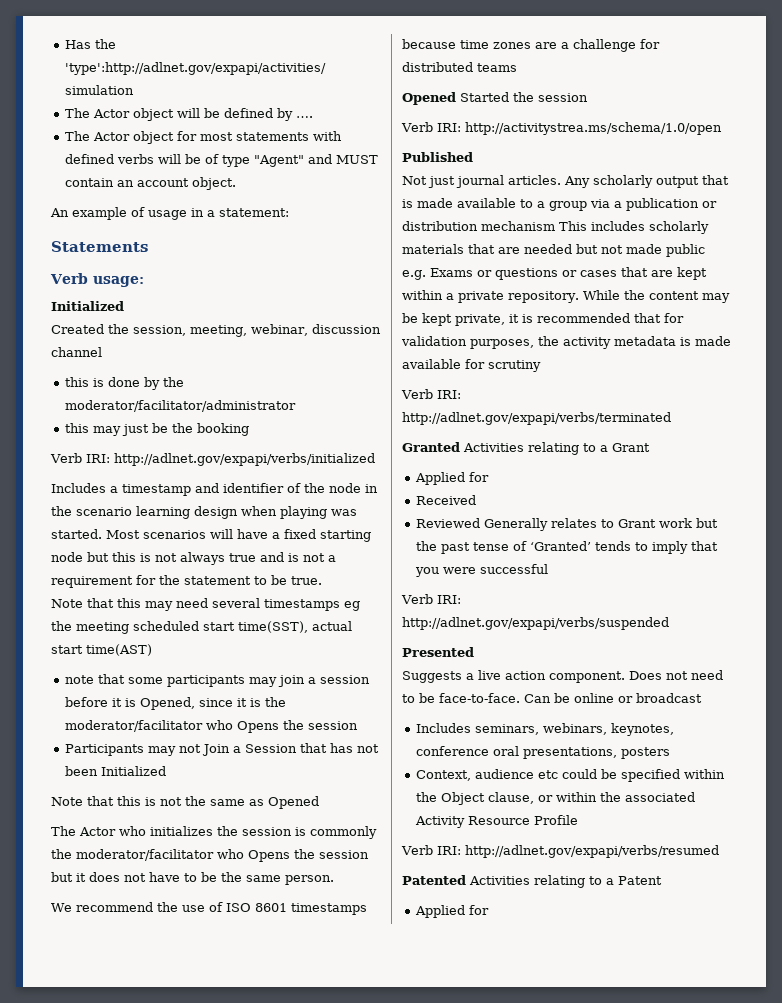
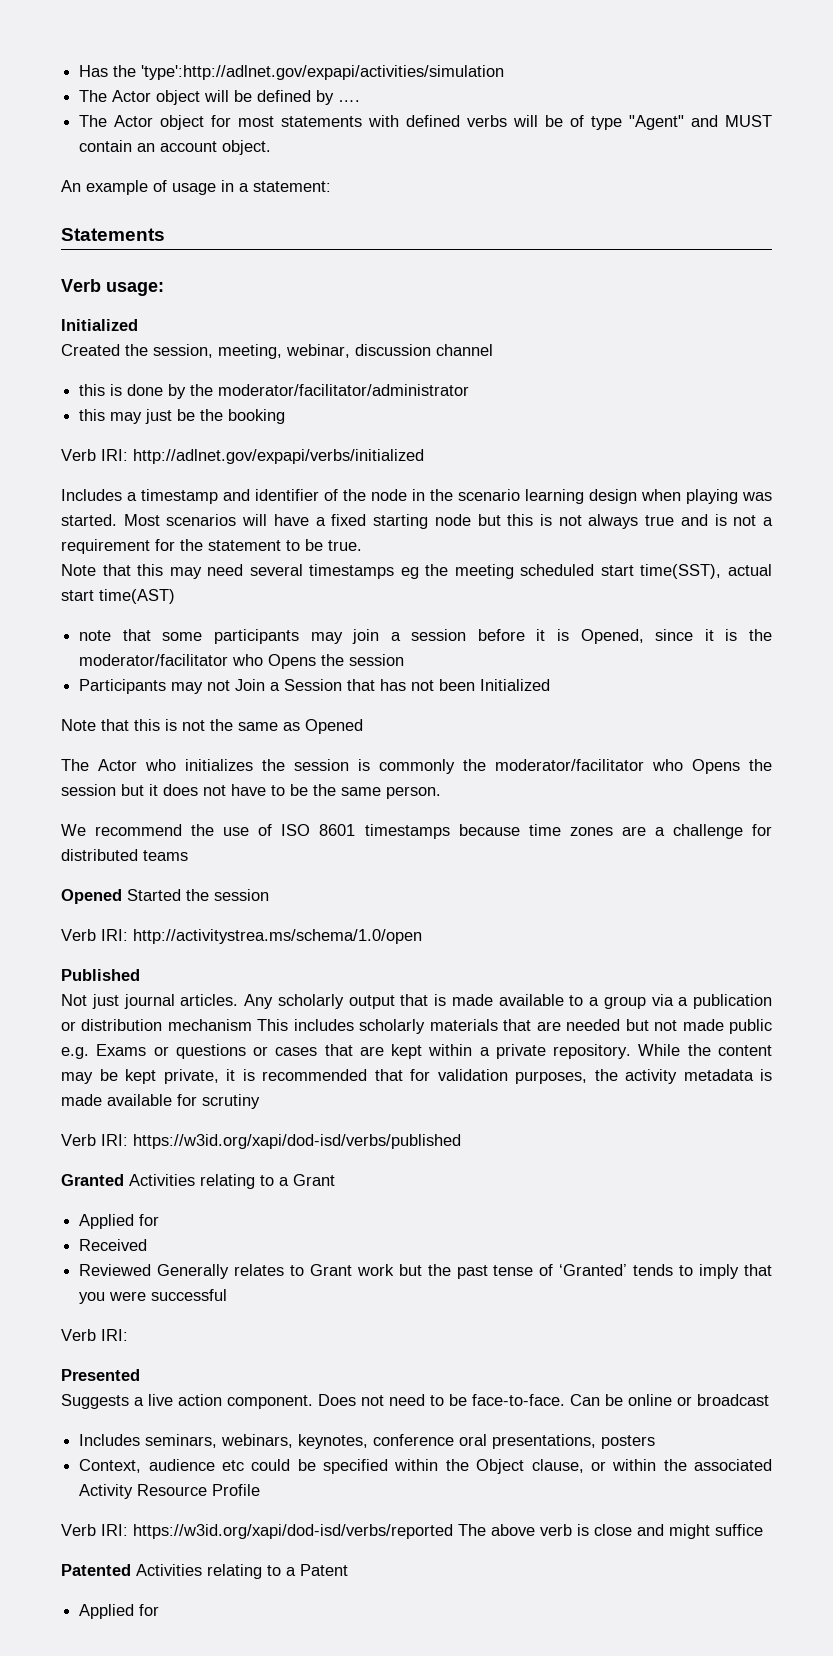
- Verb IRI: http://adlnet.gov/expapi/verbs/terminated
+ Verb IRI: https://w3id.org/xapi/dod-isd/verbs/published
  Reviewed Generally relates to Grant work but the past tense of ‘Granted’ tends to imply that you were successful
- Verb IRI: http://adlnet.gov/expapi/verbs/suspended
+ Verb IRI:
- Verb IRI: http://adlnet.gov/expapi/verbs/resumed
+ Verb IRI: https://w3id.org/xapi/dod-isd/verbs/reported The above verb is close and might suffice

